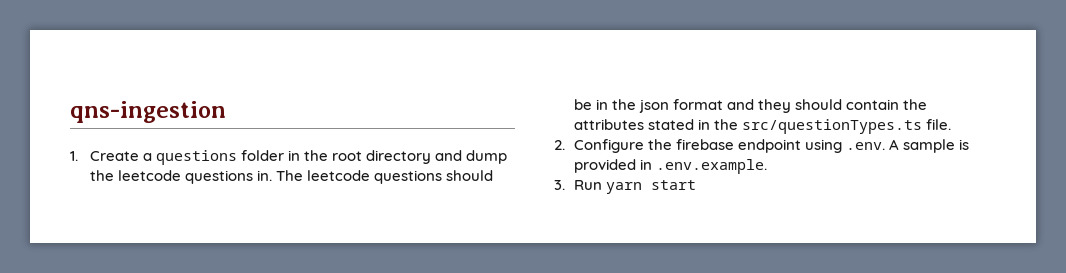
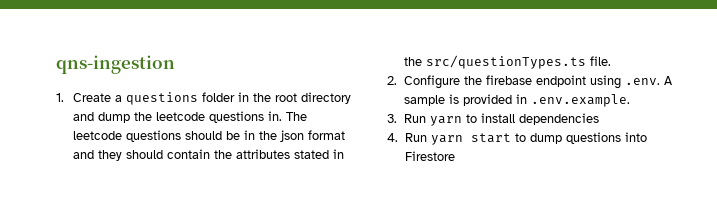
- 3. Run yarn start
+ 3. Run yarn to install dependencies
+ 4. Run yarn start to dump questions into Firestore

